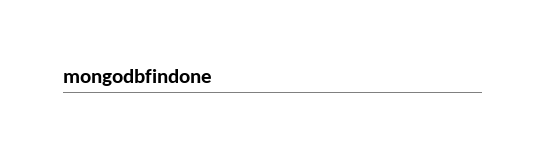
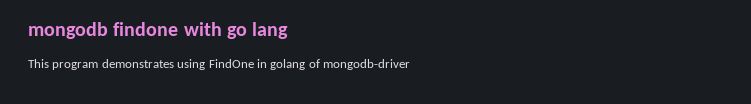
- mongodbfindone
+ mongodb findone with go lang
+ This program demonstrates using FindOne in golang of mongodb-driver

